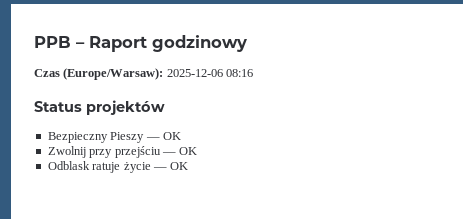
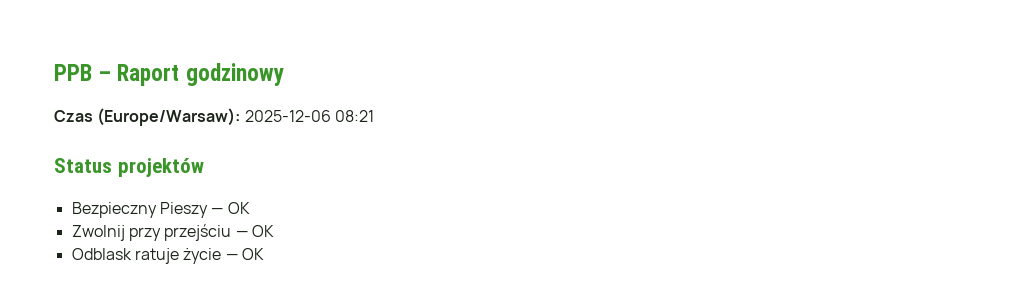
- Czas (Europe/Warsaw): 2025-12-06 08:16
+ Czas (Europe/Warsaw): 2025-12-06 08:21

